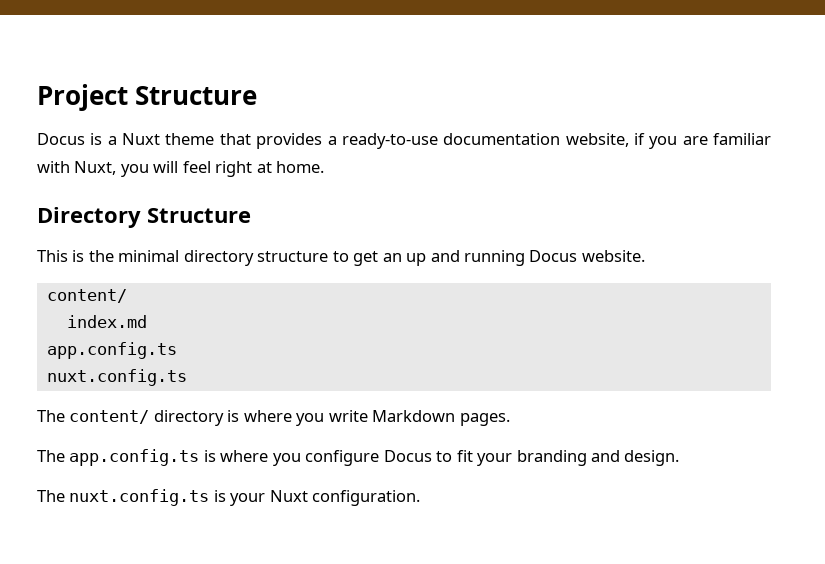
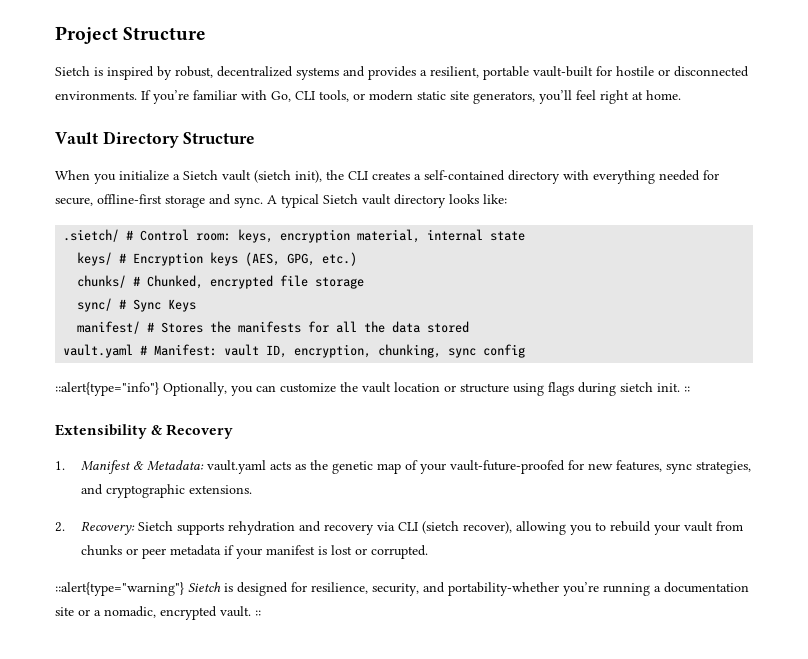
- Docus is a Nuxt theme that provides a ready-to-use documentation website, if you are familiar with Nuxt, you will feel right at home.
+ Sietch is inspired by robust, decentralized systems and provides a resilient, portable vault-built for hostile or disconnected environments. If you’re familiar with Go, CLI tools, or modern static site generators, you’ll feel right at home.
- Directory Structure
+ Vault Directory Structure
- This is the minimal directory structure to get an up and running Docus website.
- content/
- index.md
- app.config.ts
- nuxt.config.ts
- The content/ directory is where you write Markdown pages.
- The app.config.ts is where you configure Docus to fit your branding and design.
- The nuxt.config.ts is your Nuxt configuration.
+ When you initialize a Sietch vault (sietch init), the CLI creates a self-contained directory with everything needed for secure, offline-first storage and sync. A typical Sietch vault directory looks like:
+ .sietch/ # Control room: keys, encryption material, internal state
+ keys/ # Encryption keys (AES, GPG, etc.)
+ chunks/ # Chunked, encrypted file storage
+ sync/ # Sync Keys
+ manifest/ # Stores the manifests for all the data stored
+ vault.yaml # Manifest: vault ID, encryption, chunking, sync config
+ ::alert{type="info"} Optionally, you can customize the vault location or structure using flags during sietch init. ::
+ Extensibility & Recovery
+ 1. Manifest & Metadata: vault.yaml acts as the genetic map of your vault-future-proofed for new features, sync strategies, and cryptographic extensions.
+ 2. Recovery: Sietch supports rehydration and recovery via CLI (sietch recover), allowing you to rebuild your vault from chunks or peer metadata if your manifest is lost or corrupted.
+ ::alert{type="warning"} Sietch is designed for resilience, security, and portability-whether you’re running a documentation site or a nomadic, encrypted vault. ::

